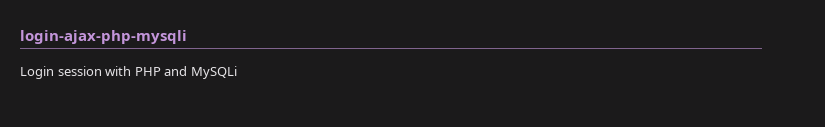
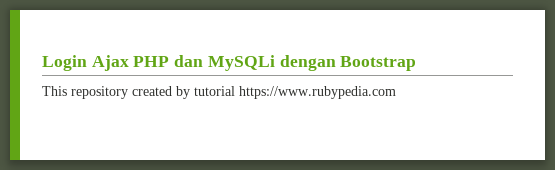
- login-ajax-php-mysqli
- Login session with PHP and MySQLi
+ Login Ajax PHP dan MySQLi dengan Bootstrap
+ This repository created by tutorial https://www.rubypedia.com

